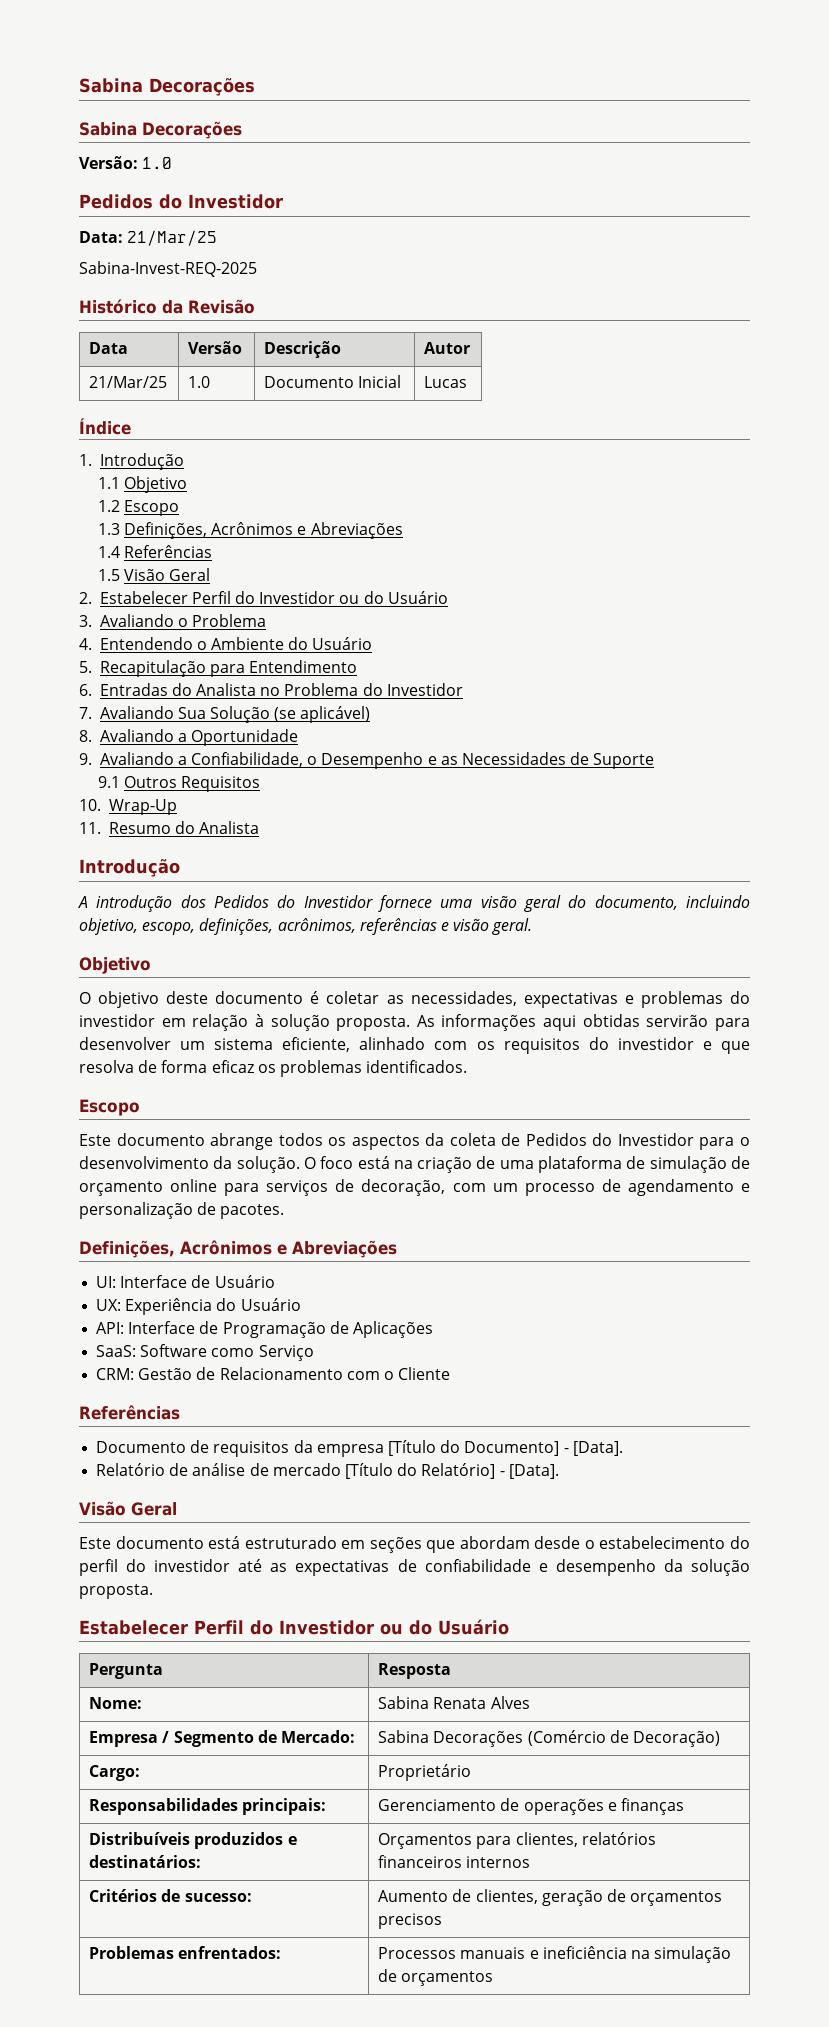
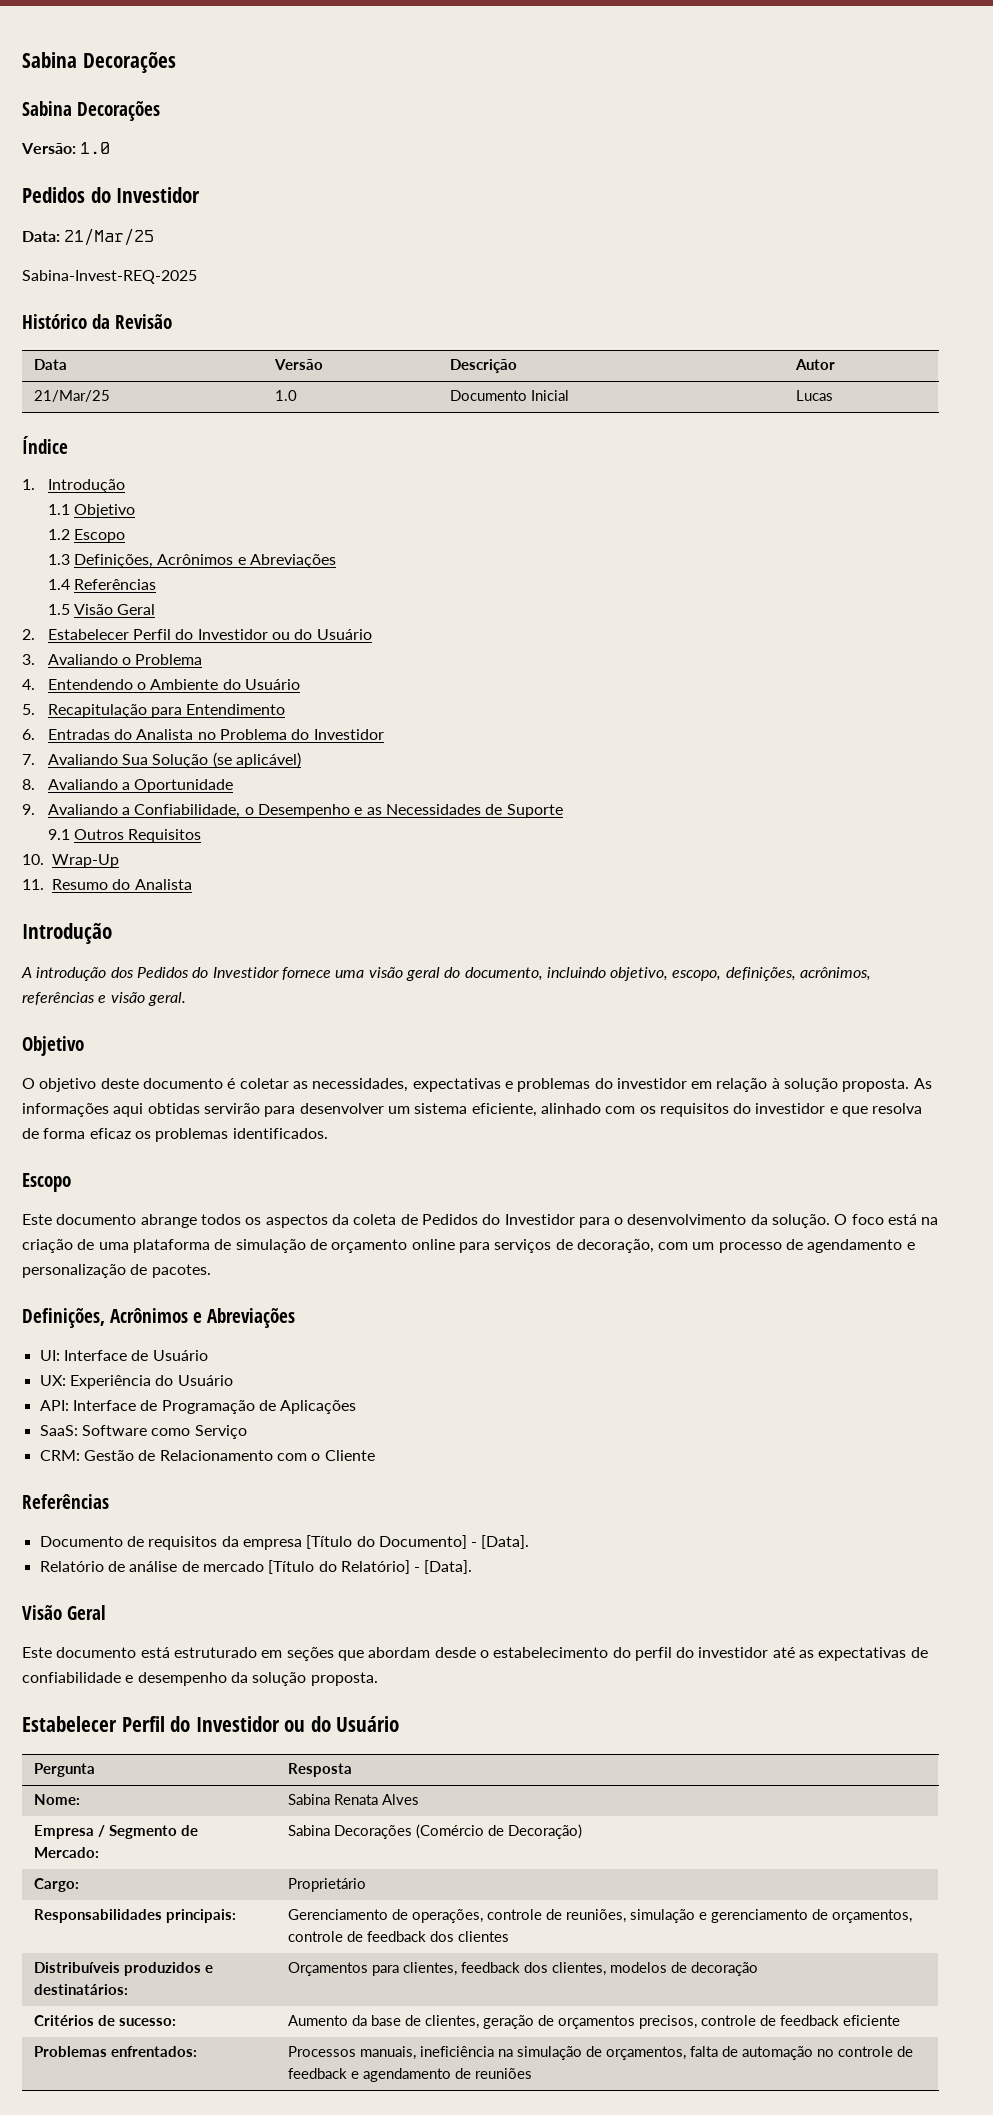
- Responsabilidades principais: | Gerenciamento de operações e finanças
+ Responsabilidades principais: | Gerenciamento de operações, controle de reuniões, simulação e gerenciamento de orçamentos, controle de feedback dos clientes
- Distribuíveis produzidos e destinatários: | Orçamentos para clientes, relatórios financeiros internos
+ Distribuíveis produzidos e destinatários: | Orçamentos para clientes, feedback dos clientes, modelos de decoração
- Critérios de sucesso: | Aumento de clientes, geração de orçamentos precisos
+ Critérios de sucesso: | Aumento da base de clientes, geração de orçamentos precisos, controle de feedback eficiente
- Problemas enfrentados: | Processos manuais e ineficiência na simulação de orçamentos
+ Problemas enfrentados: | Processos manuais, ineficiência na simulação de orçamentos, falta de automação no controle de feedback e agendamento de reuniões

